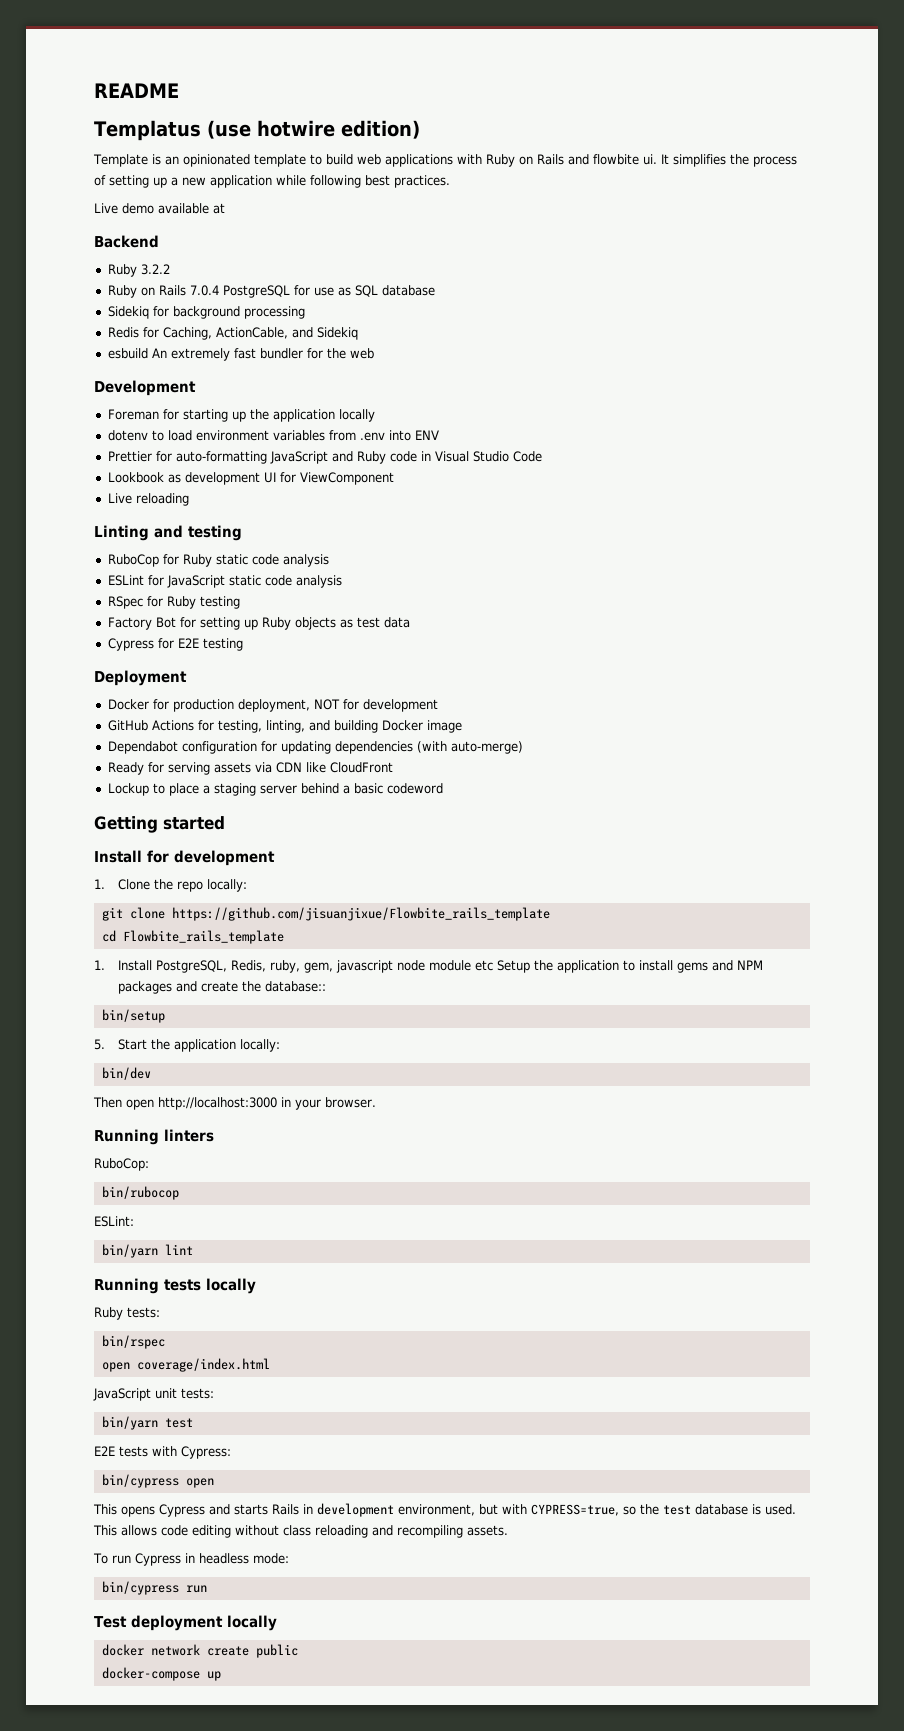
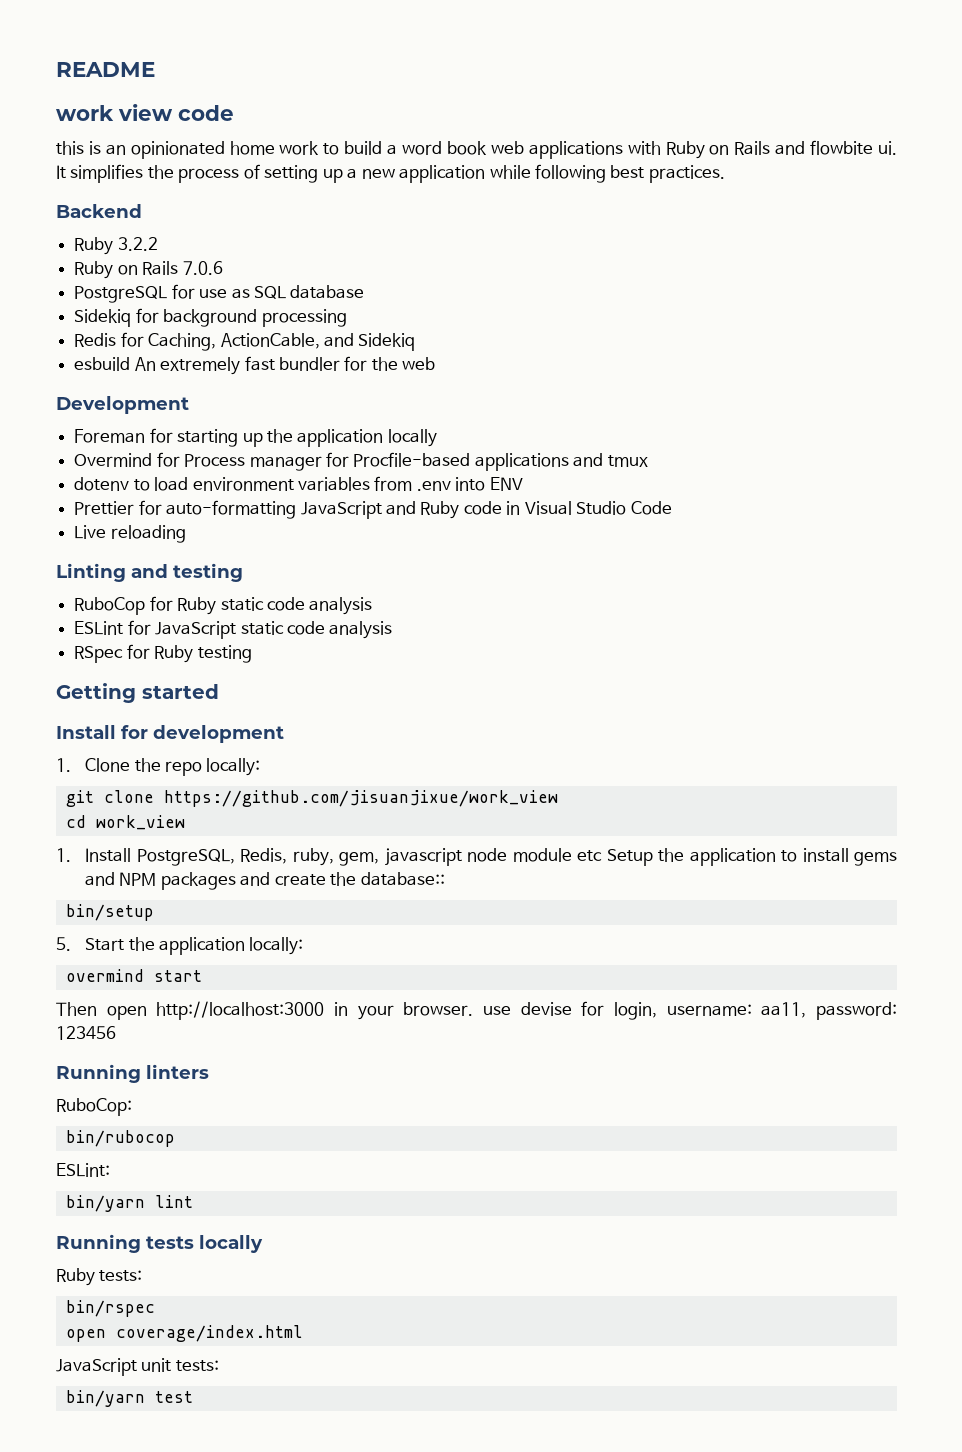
- Templatus (use hotwire edition)
- Template is an opinionated template to build web applications with Ruby on Rails and flowbite ui.
+ work view code
+ this is an opinionated home work to build a word book web applications with Ruby on Rails and flowbite ui.
- Live demo available at
- Ruby on Rails 7.0.4 PostgreSQL for use as SQL database
+ Ruby on Rails 7.0.6
+ PostgreSQL for use as SQL database
+ Overmind for Process manager for Procfile-based applications and tmux
- Lookbook as development UI for ViewComponent
- Factory Bot for setting up Ruby objects as test data
- Cypress for E2E testing
- Deployment
- Docker for production deployment, NOT for development
- GitHub Actions for testing, linting, and building Docker image
- Dependabot configuration for updating dependencies (with auto-merge)
- Ready for serving assets via CDN like CloudFront
- Lockup to place a staging server behind a basic codeword
- git clone https://github.com/jisuanjixue/Flowbite_rails_template
+ git clone https://github.com/jisuanjixue/work_view
- cd Flowbite_rails_template
+ cd work_view
- bin/dev
+ overmind start
- Then open http://localhost:3000 in your browser.
+ Then open http://localhost:3000 in your browser. use devise for login, username: aa11, password: 123456
- E2E tests with Cypress:
- bin/cypress open
- This opens Cypress and starts Rails in development environment, but with CYPRESS=true, so the test database is used. This allows code editing without class reloading and recompiling assets.
- To run Cypress in headless mode:
- bin/cypress run
- Test deployment locally
- docker network create public
- docker-compose up

